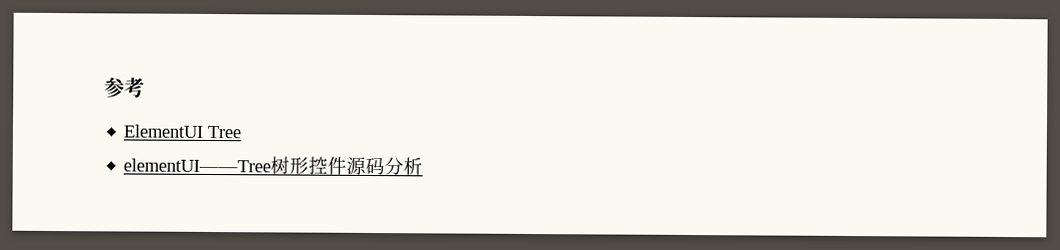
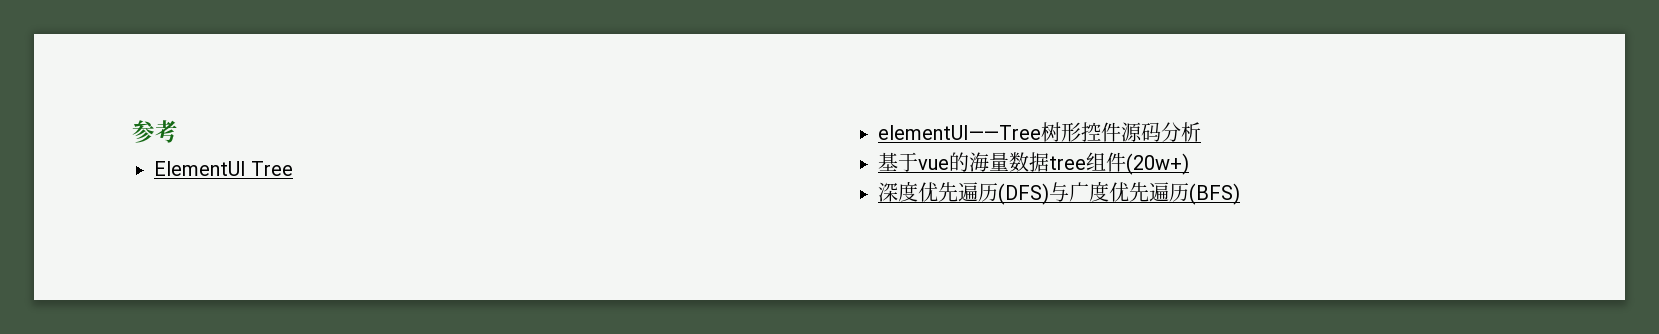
+ 基于vue的海量数据tree组件(20w+)
+ 深度优先遍历(DFS)与广度优先遍历(BFS)

